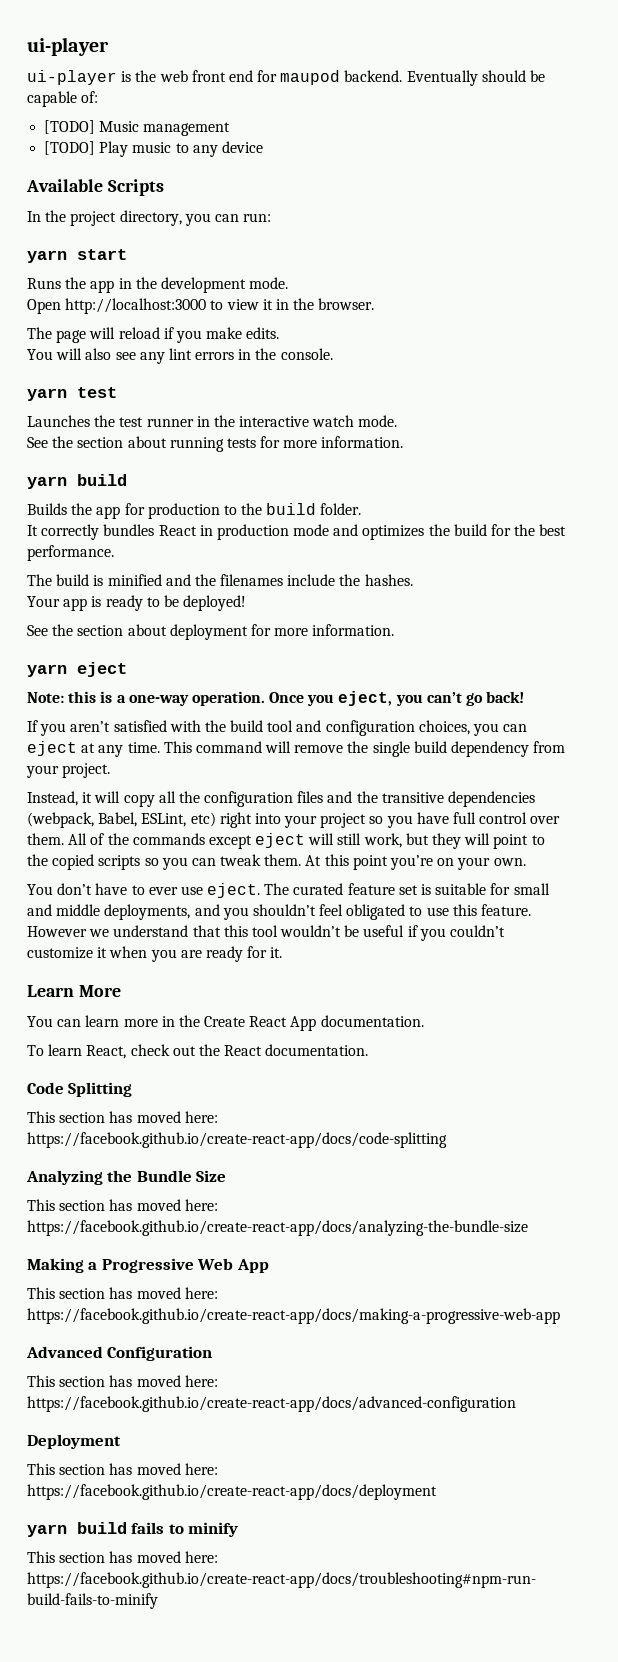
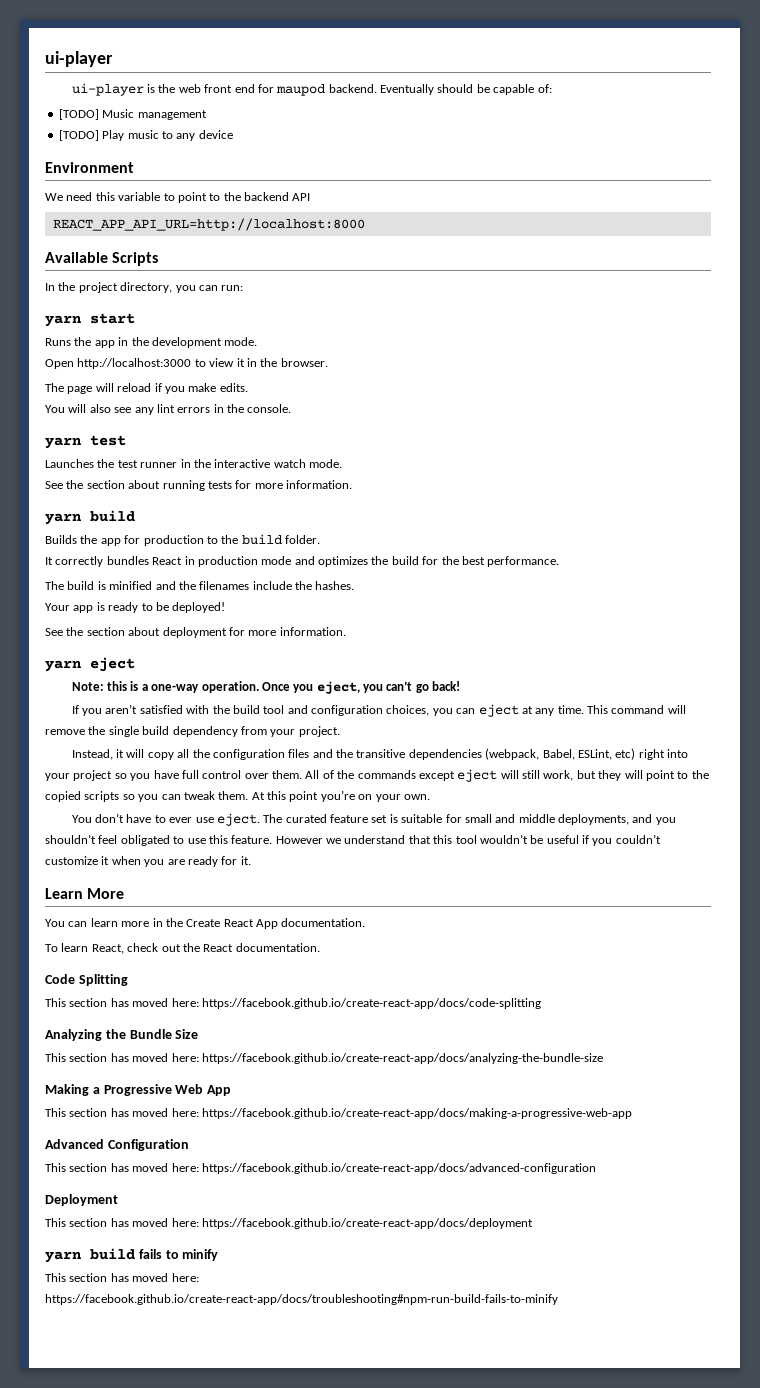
+ Environment
+ We need this variable to point to the backend API
+ REACT_APP_API_URL=http://localhost:8000

